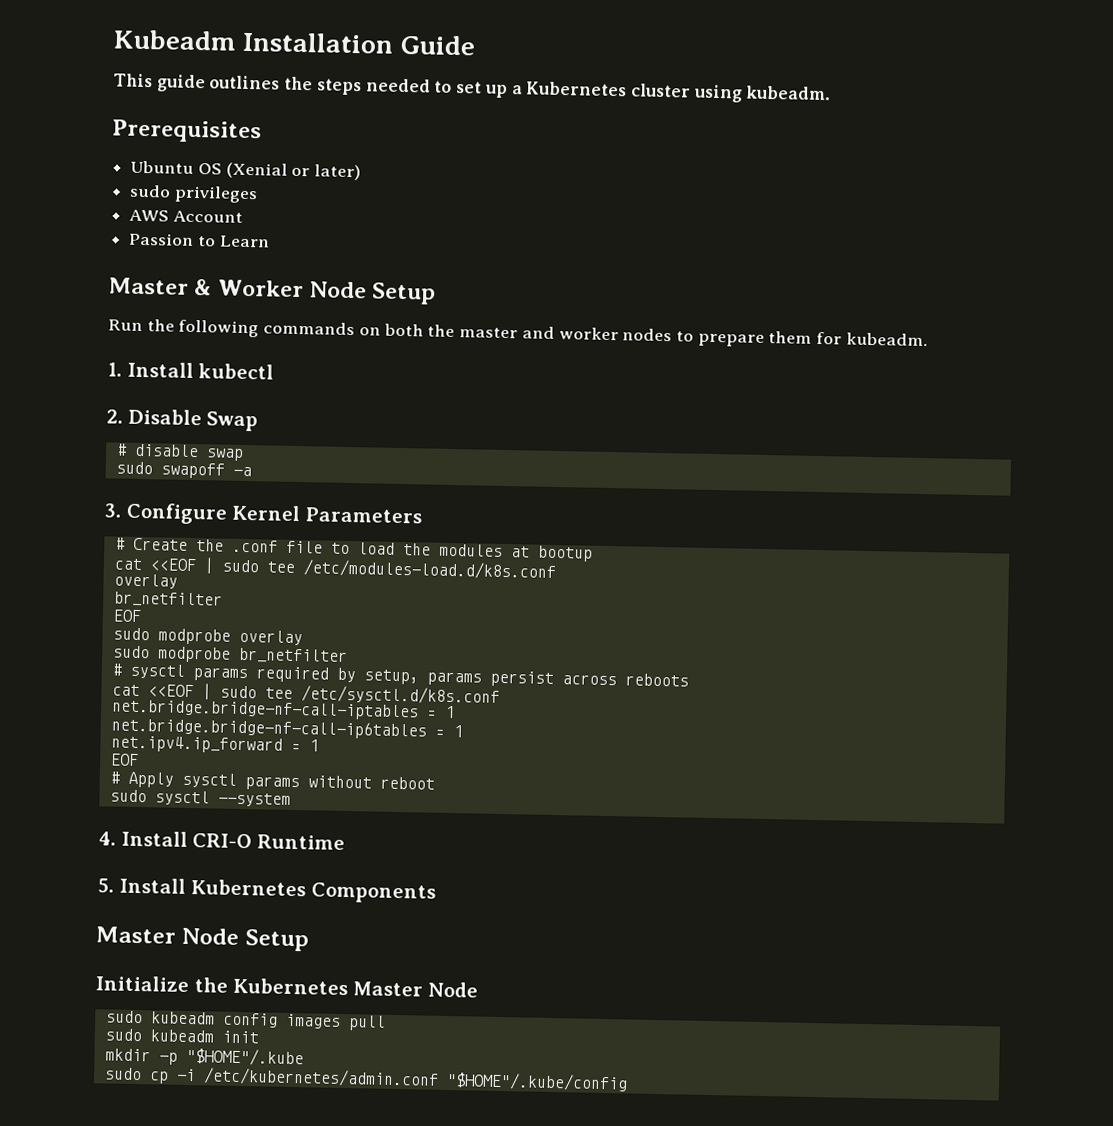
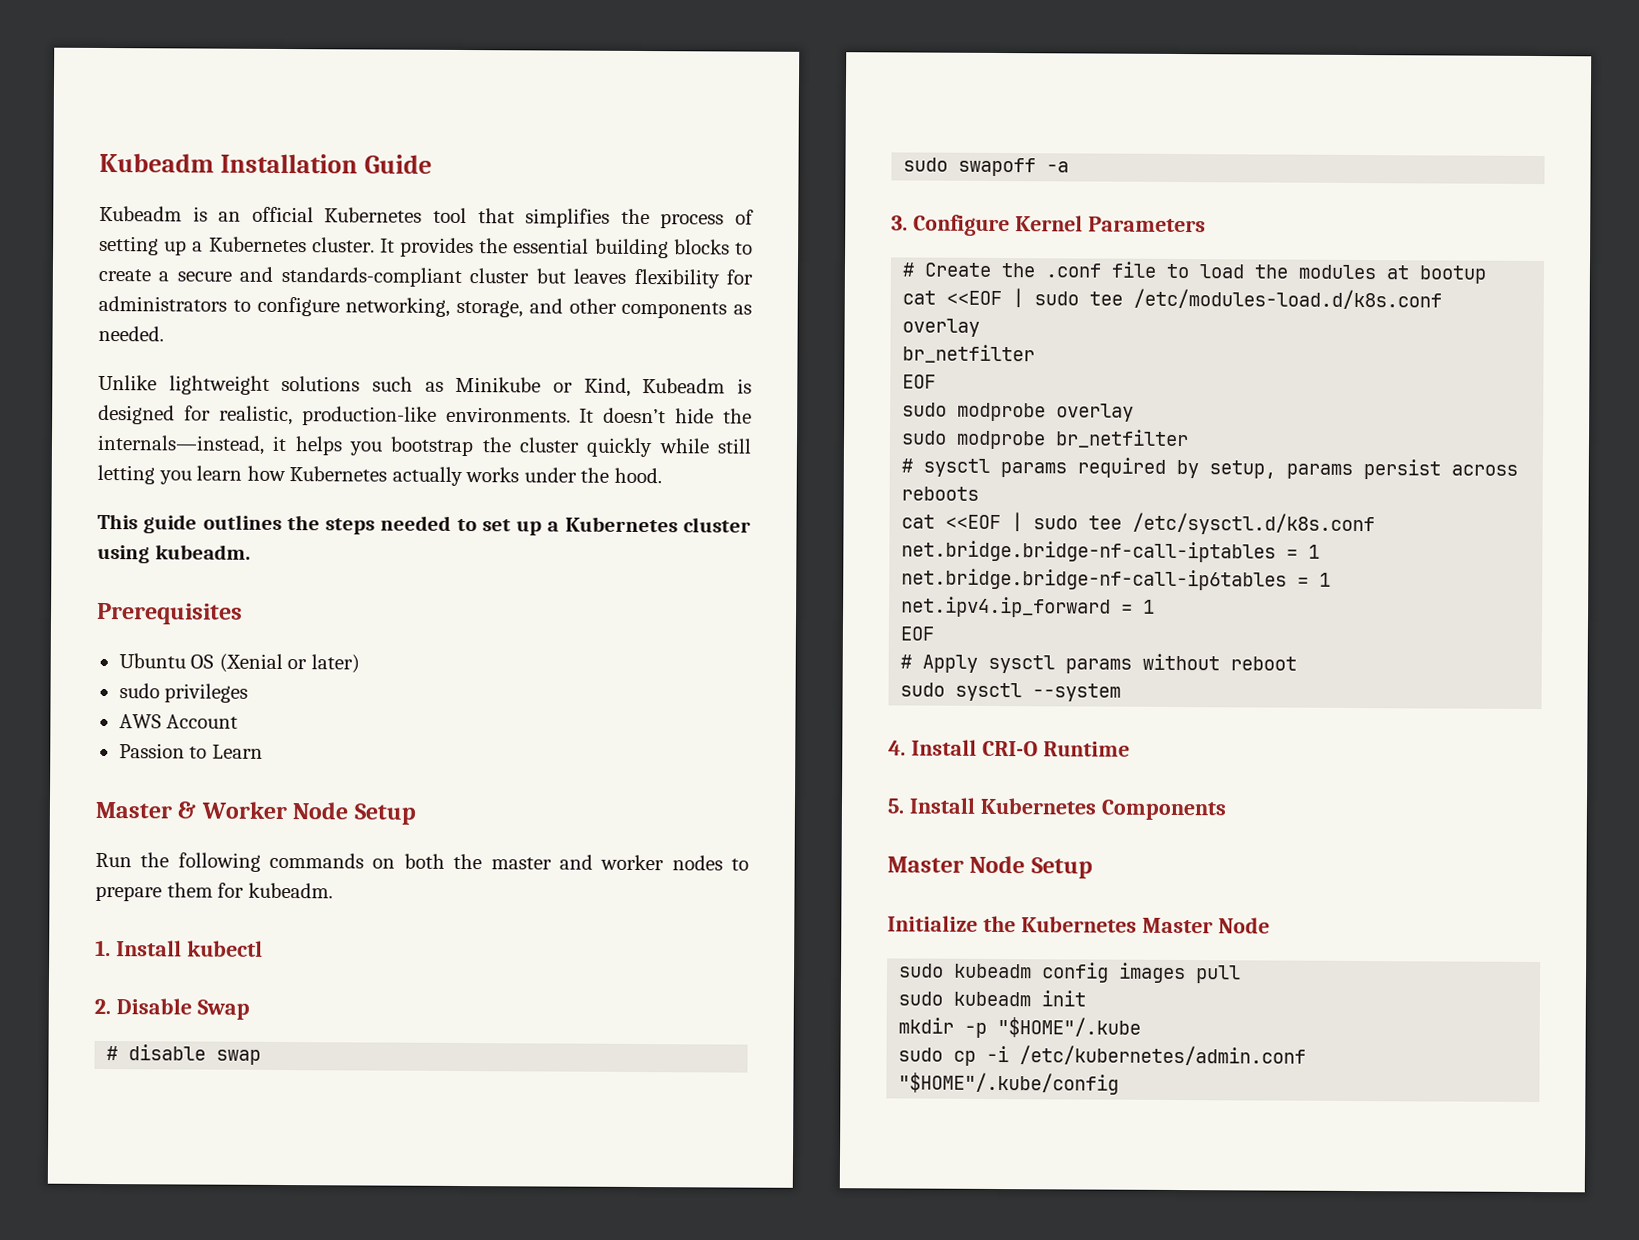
+ Kubeadm is an official Kubernetes tool that simplifies the process of setting up a Kubernetes cluster. It provides the essential building blocks to create a secure and standards-compliant cluster but leaves flexibility for administrators to configure networking, storage, and other components as needed.
+ Unlike lightweight solutions such as Minikube or Kind, Kubeadm is designed for realistic, production-like environments. It doesn’t hide the internals—instead, it helps you bootstrap the cluster quickly while still letting you learn how Kubernetes actually works under the hood.

